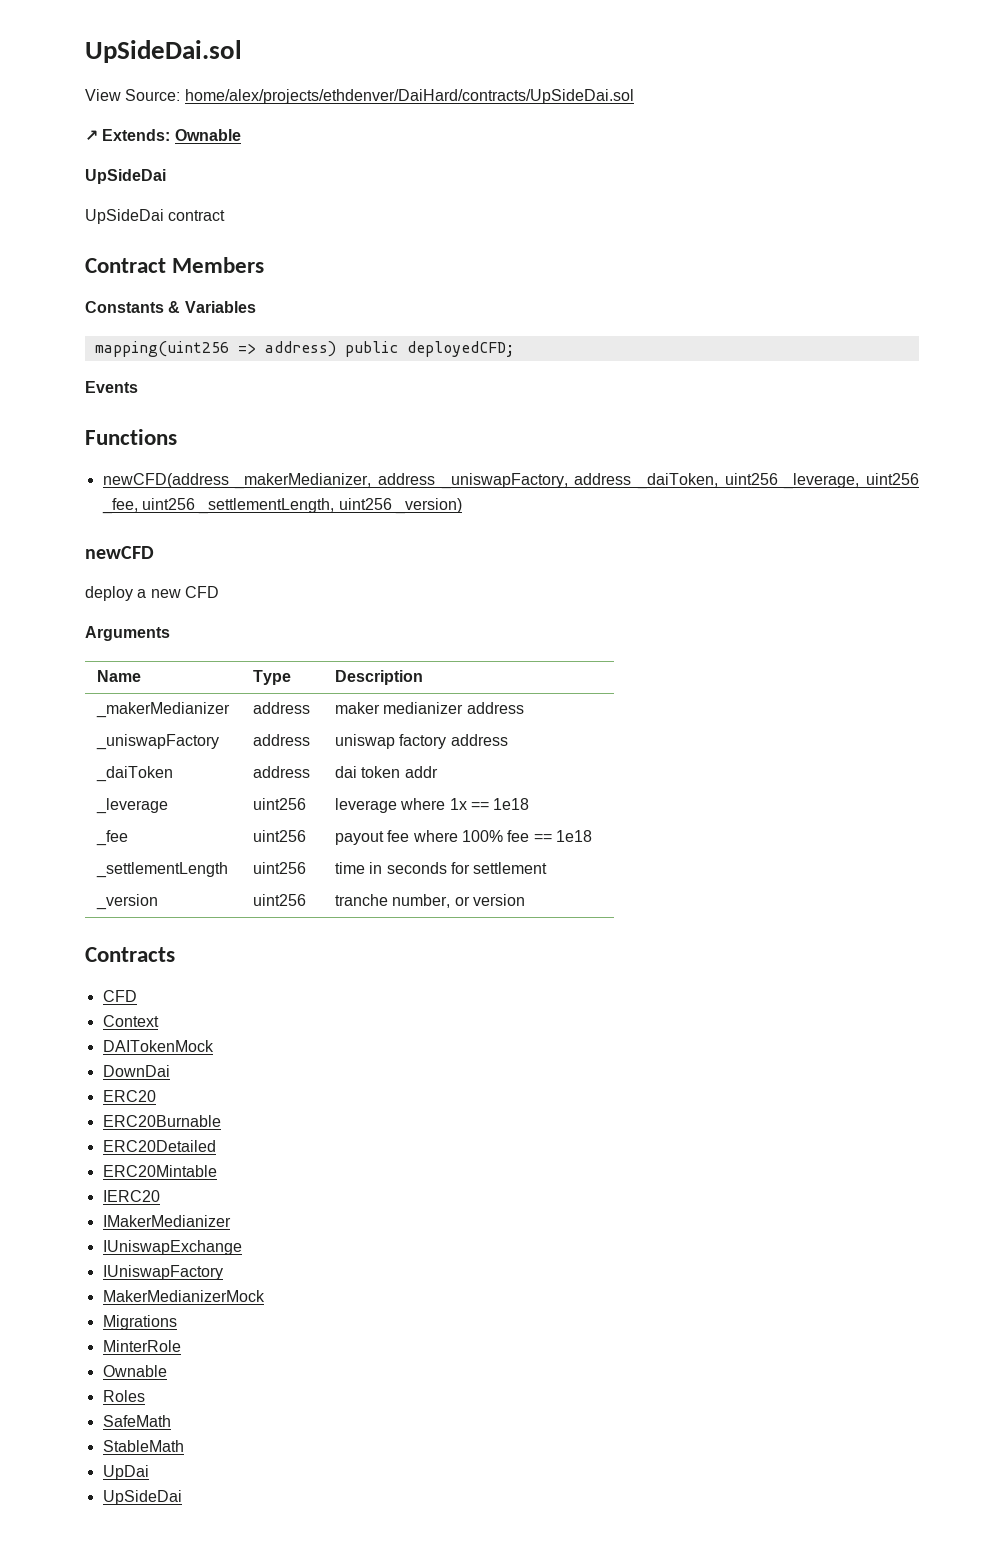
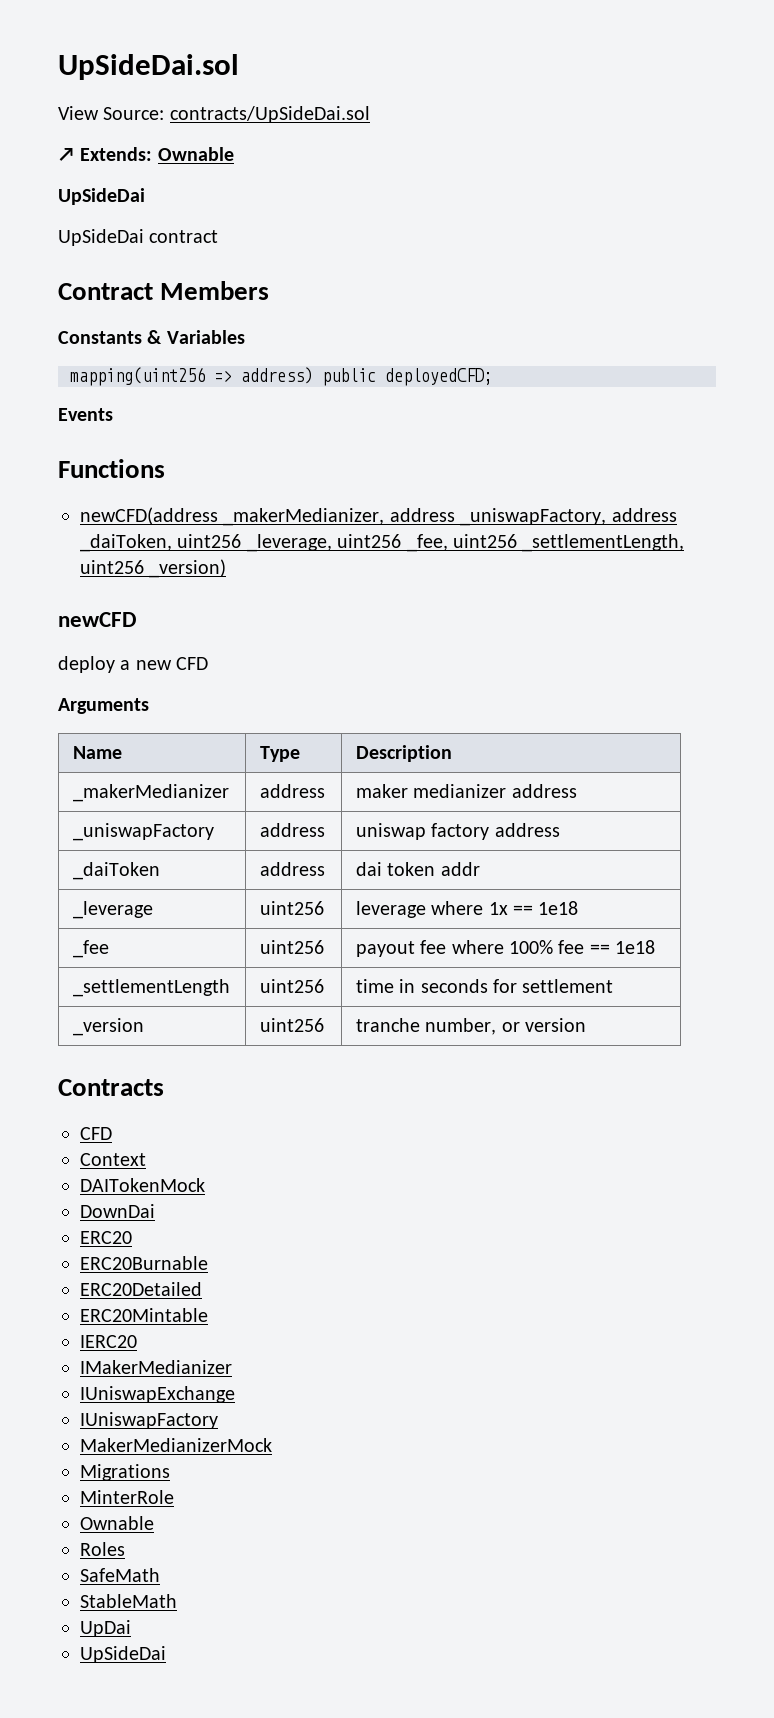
- View Source: home/alex/projects/ethdenver/DaiHard/contracts/UpSideDai.sol
+ View Source: contracts/UpSideDai.sol

